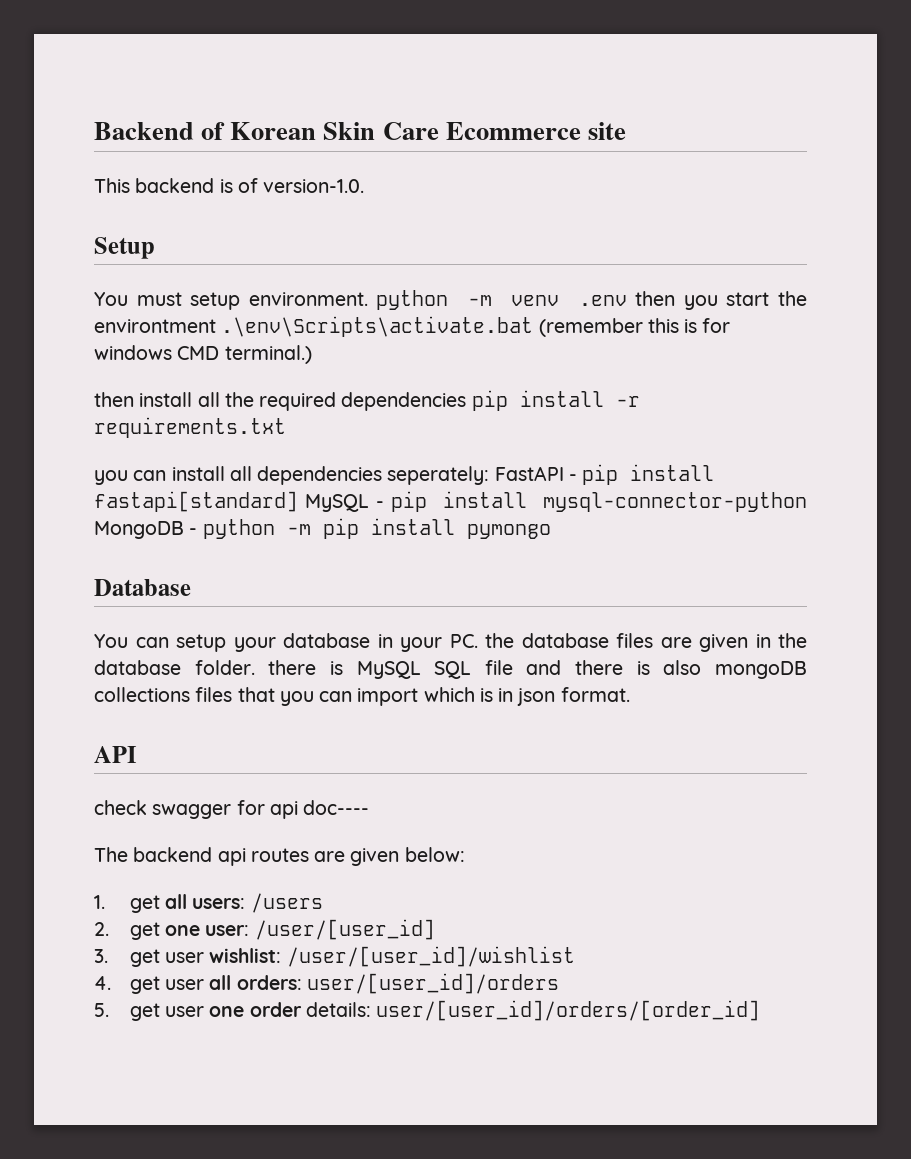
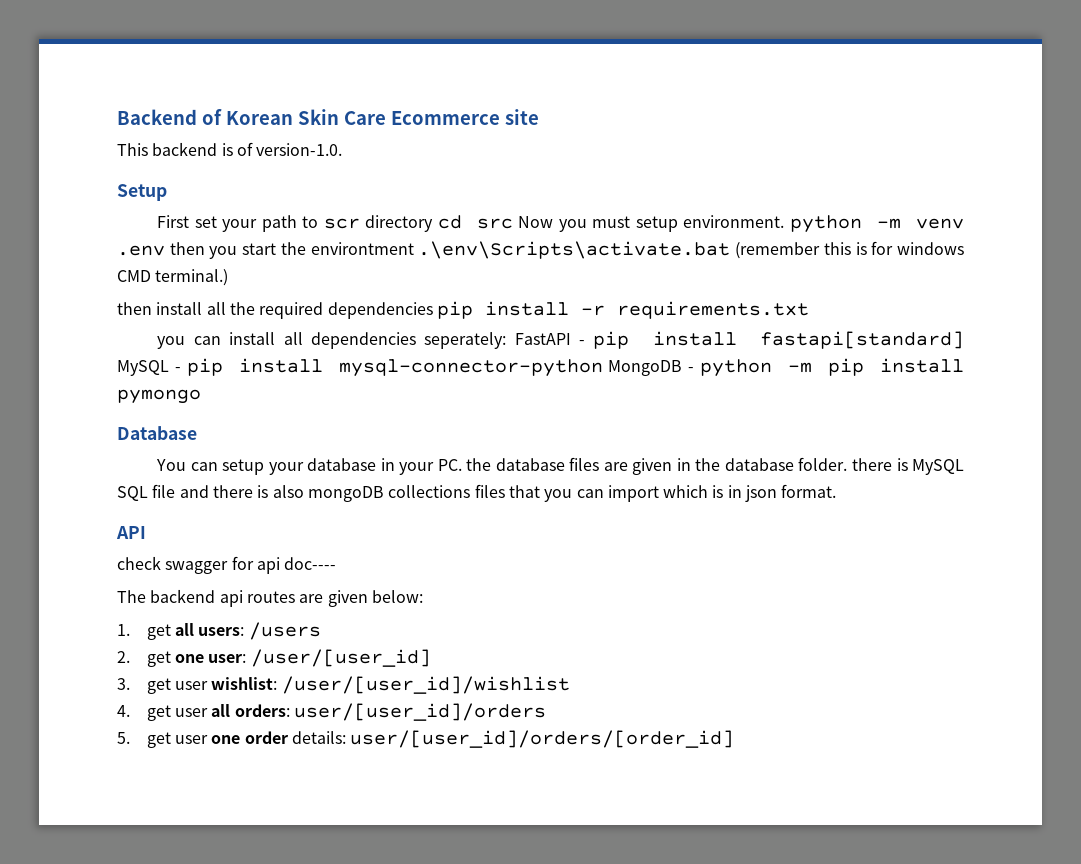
- You must setup environment. python -m venv .env then you start the environtment .\env\Scripts\activate.bat (remember this is for windows CMD terminal.)
+ First set your path to scr directory cd src Now you must setup environment. python -m venv .env then you start the environtment .\env\Scripts\activate.bat (remember this is for windows CMD terminal.)

